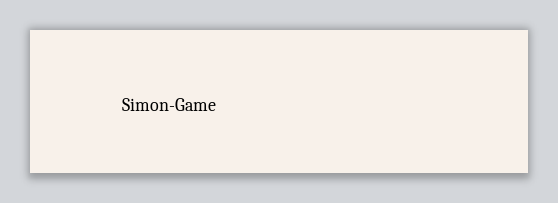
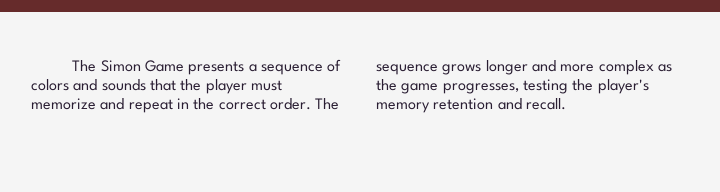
- Simon-Game
+ The Simon Game presents a sequence of colors and sounds that the player must memorize and repeat in the correct order. The sequence grows longer and more complex as the game progresses, testing the player's memory retention and recall.

